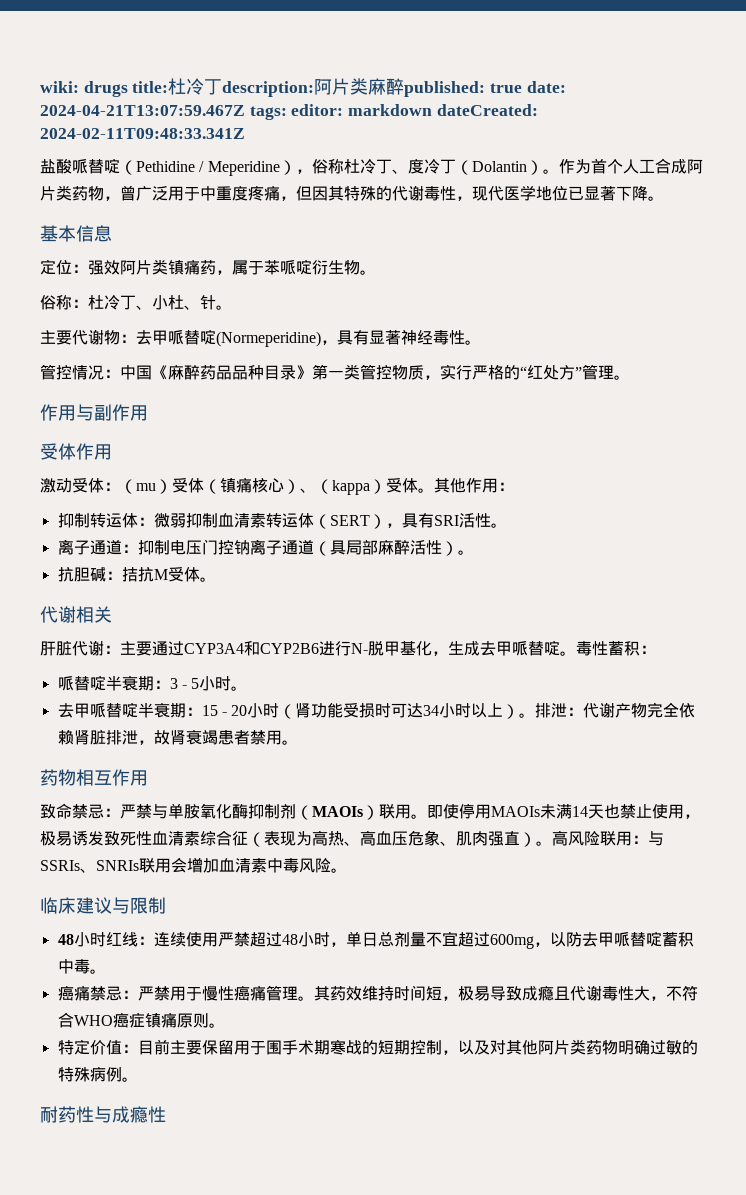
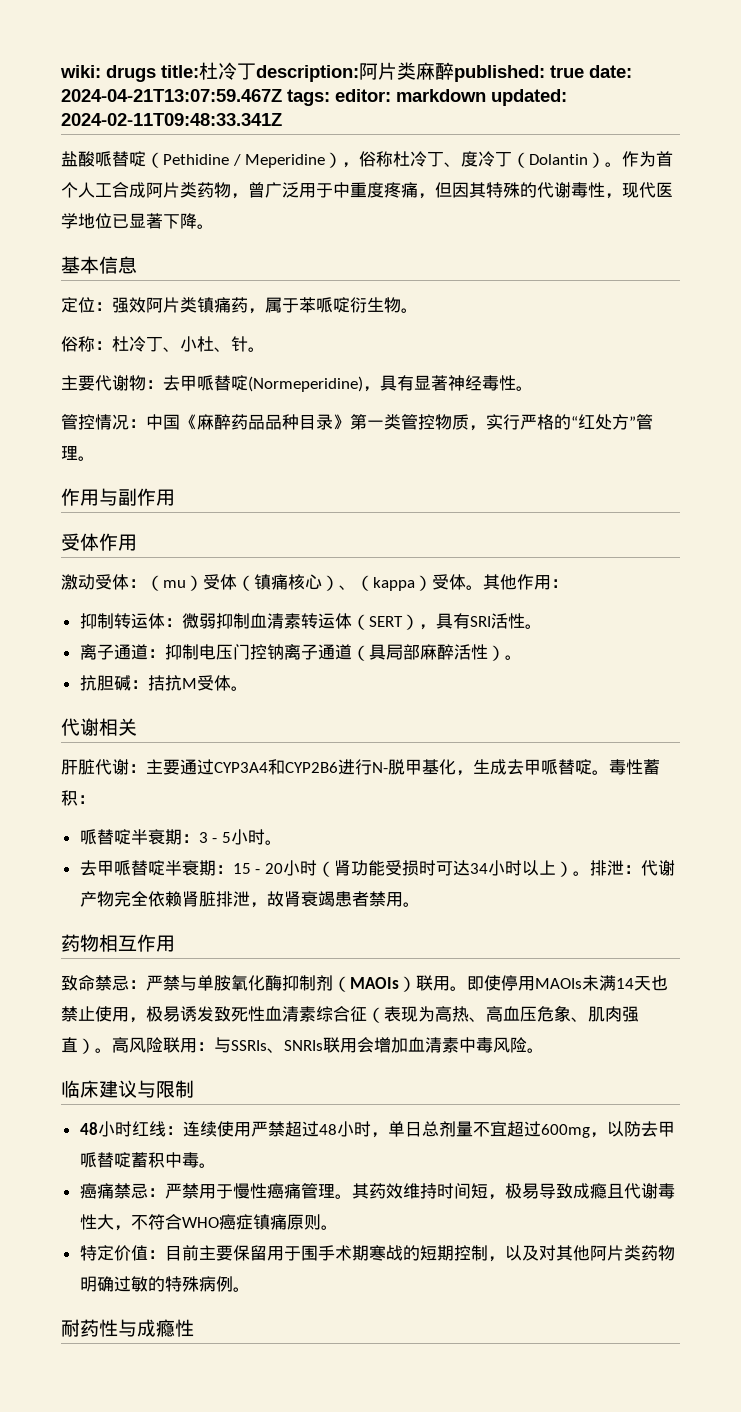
- wiki: drugs title:杜冷丁description:阿片类麻醉published: true date: 2024-04-21T13:07:59.467Z tags: editor: markdown dateCreated: 2024-02-11T09:48:33.341Z
+ wiki: drugs title:杜冷丁description:阿片类麻醉published: true date: 2024-04-21T13:07:59.467Z tags: editor: markdown updated: 2024-02-11T09:48:33.341Z

